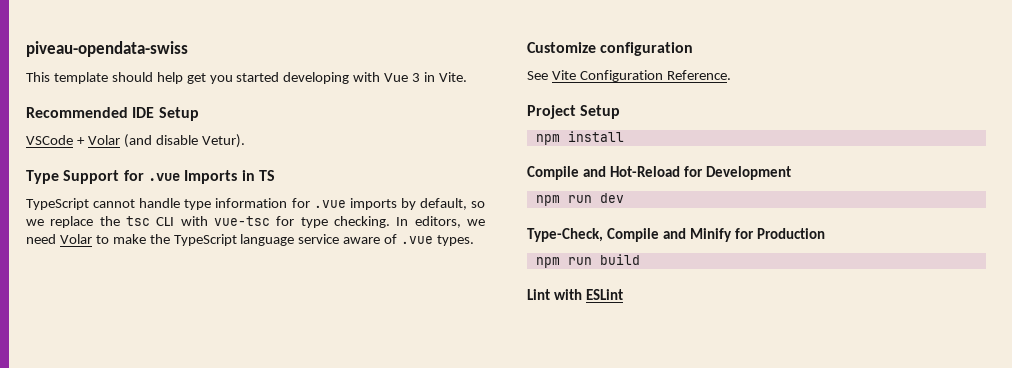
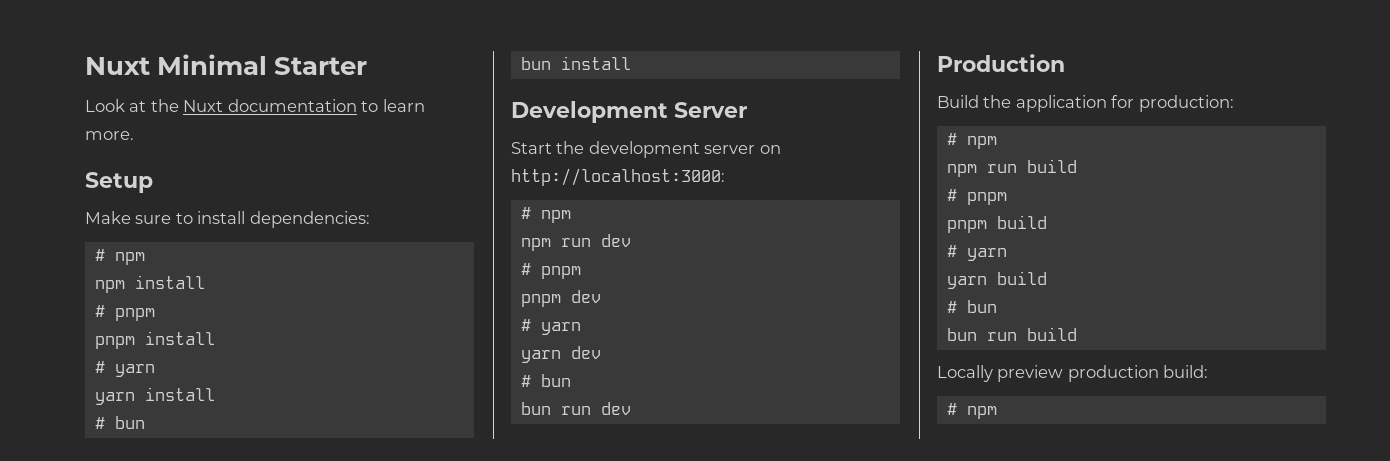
- piveau-opendata-swiss
- This template should help get you started developing with Vue 3 in Vite.
- Recommended IDE Setup
- VSCode + Volar (and disable Vetur).
- Type Support for .vue Imports in TS
- TypeScript cannot handle type information for .vue imports by default, so we replace the tsc CLI with vue-tsc for type checking. In editors, we need Volar to make the TypeScript language service aware of .vue types.
- Customize configuration
- See Vite Configuration Reference.
- Project Setup
+ Nuxt Minimal Starter
+ Look at the Nuxt documentation to learn more.
+ Setup
+ Make sure to install dependencies:
+ # npm
  npm install
- Compile and Hot-Reload for Development
+ # pnpm
+ pnpm install
+ # yarn
+ yarn install
+ # bun
+ bun install
+ Development Server
+ Start the development server on http://localhost:3000:
+ # npm
  npm run dev
- Type-Check, Compile and Minify for Production
+ # pnpm
+ pnpm dev
+ # yarn
+ yarn dev
+ # bun
+ bun run dev
+ Production
+ Build the application for production:
+ # npm
  npm run build
- Lint with ESLint
+ # pnpm
+ pnpm build
+ # yarn
+ yarn build
+ # bun
+ bun run build
+ Locally preview production build:
+ # npm

